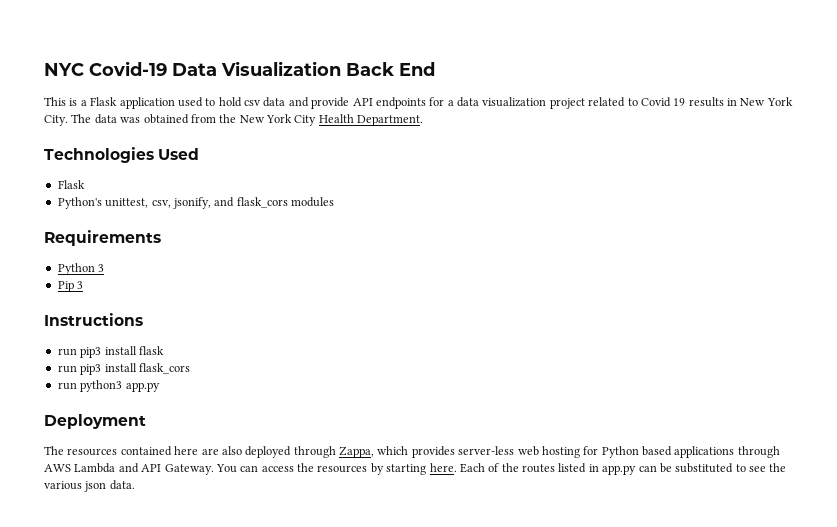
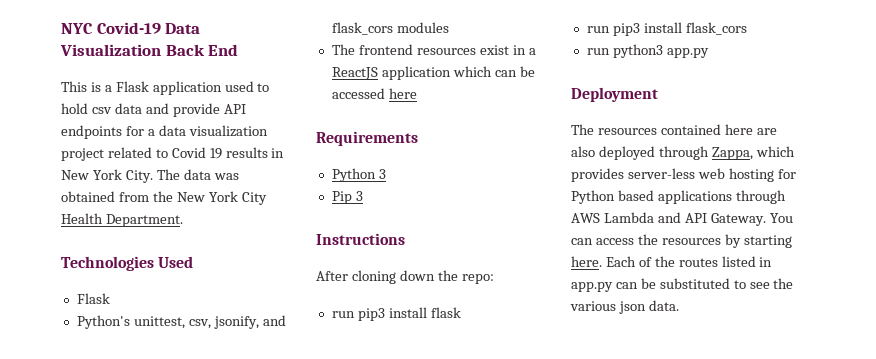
+ The frontend resources exist in a ReactJS application which can be accessed here
+ After cloning down the repo:

